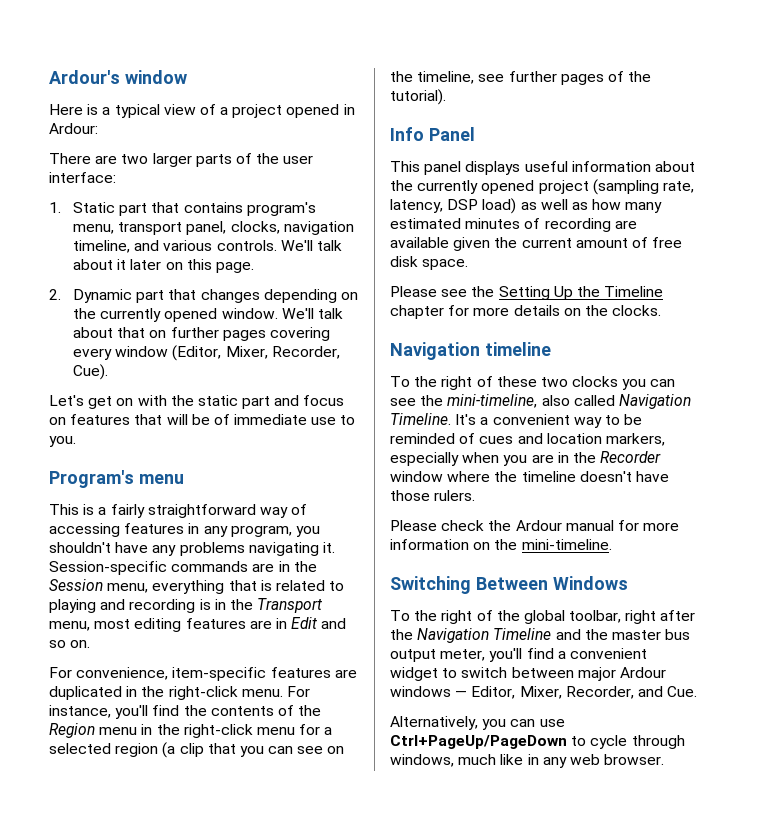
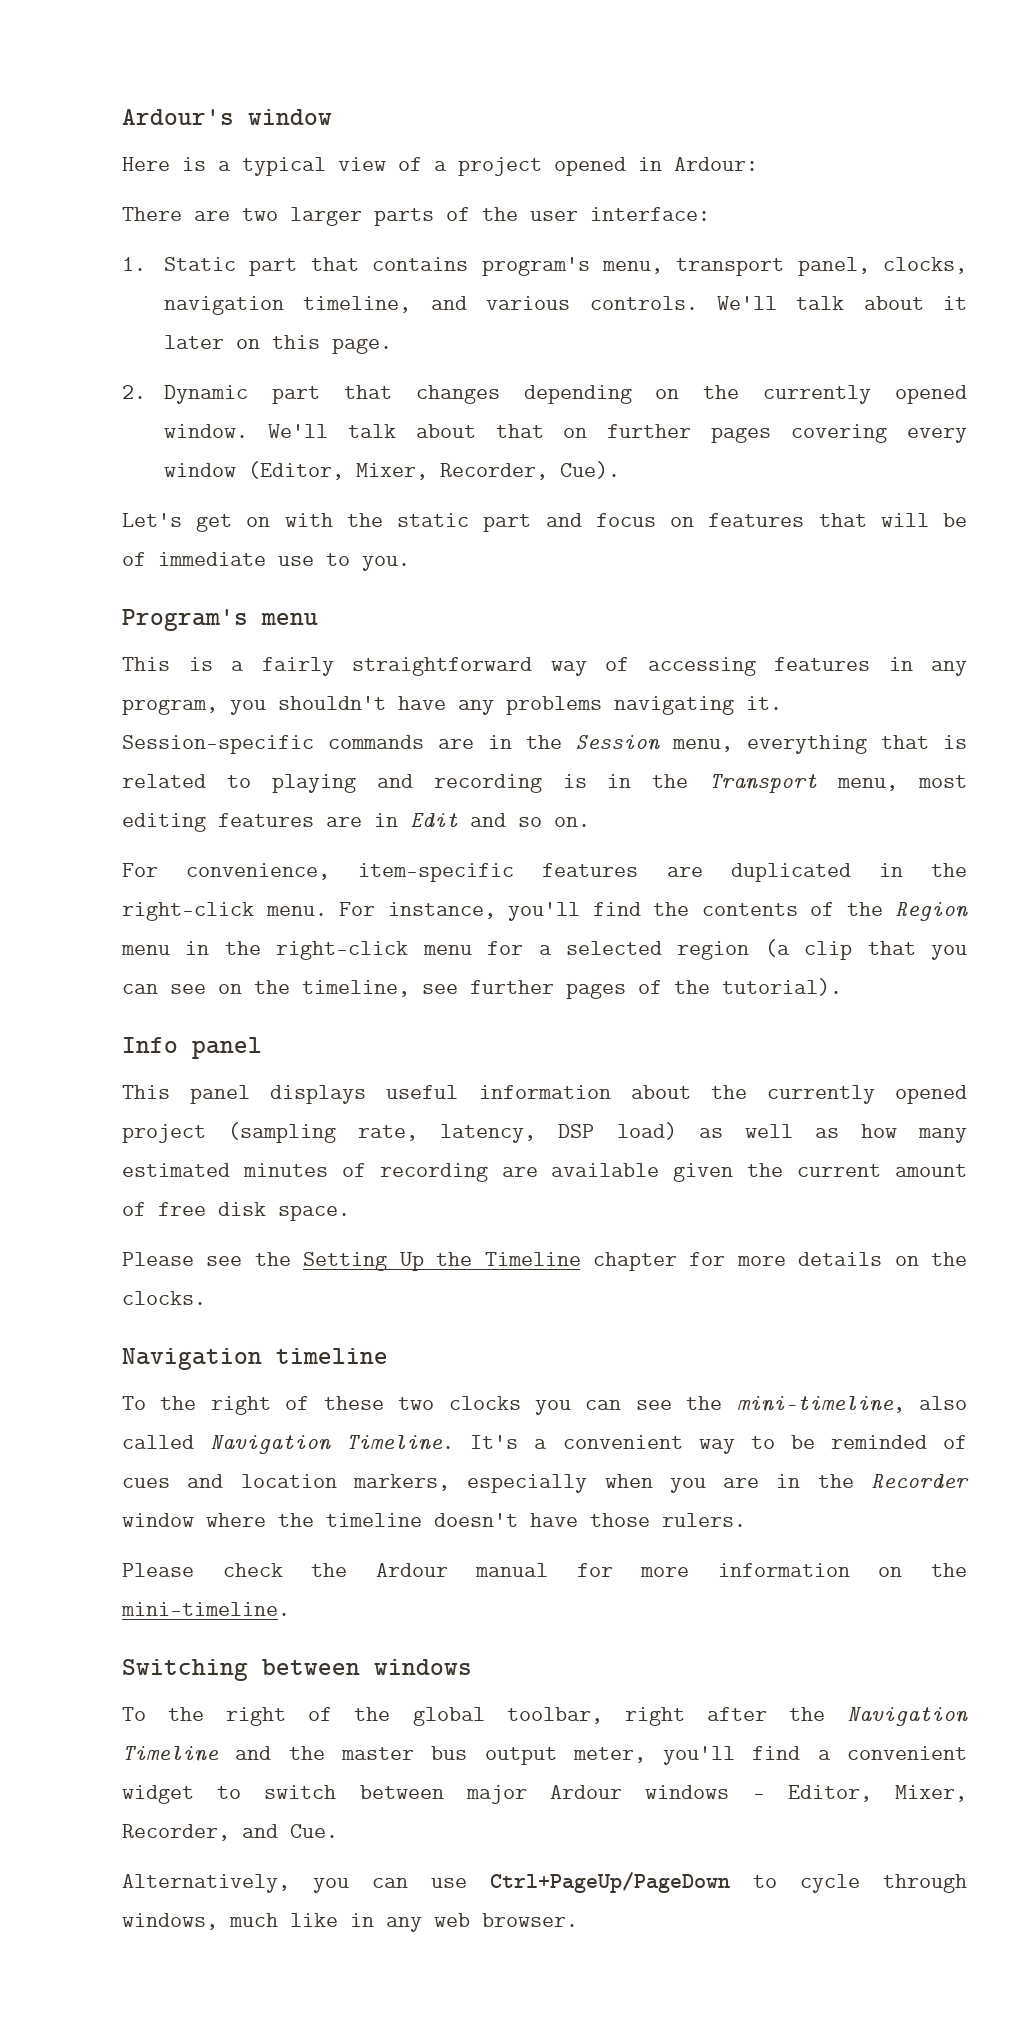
- Info Panel
+ Info panel
- Switching Between Windows
+ Switching between windows

